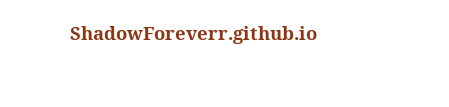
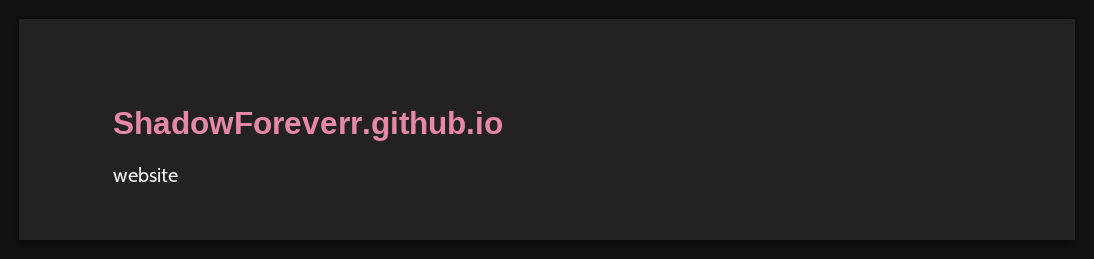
+ website

